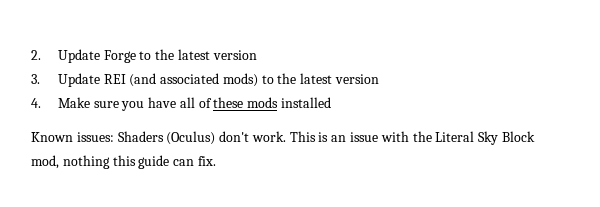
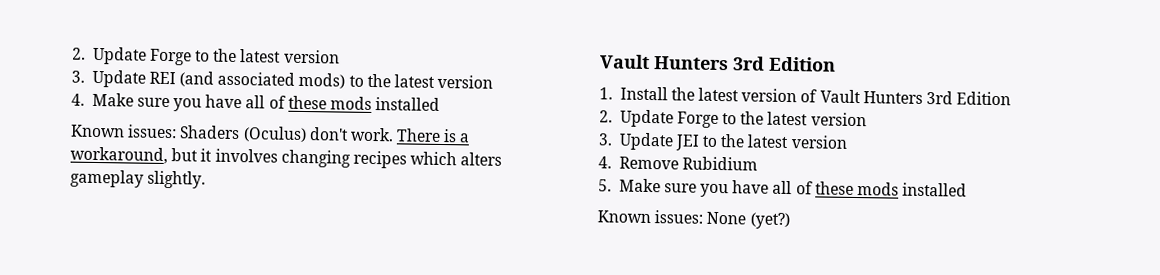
- This is an issue with the Literal Sky Block mod, nothing this guide can fix.
+ There is a workaround, but it involves changing recipes which alters gameplay slightly.
+ Vault Hunters 3rd Edition
+ 1. Install the latest version of Vault Hunters 3rd Edition
+ 2. Update Forge to the latest version
+ 3. Update JEI to the latest version
+ 4. Remove Rubidium
+ 5. Make sure you have all of these mods installed
+ Known issues: None (yet?)

